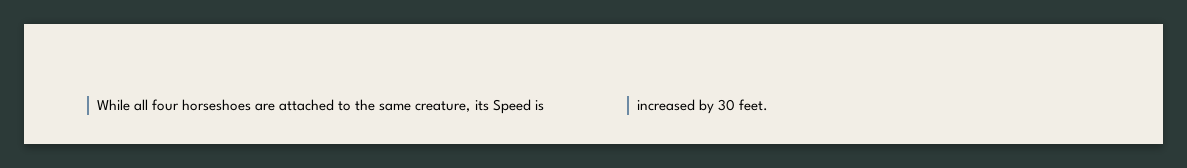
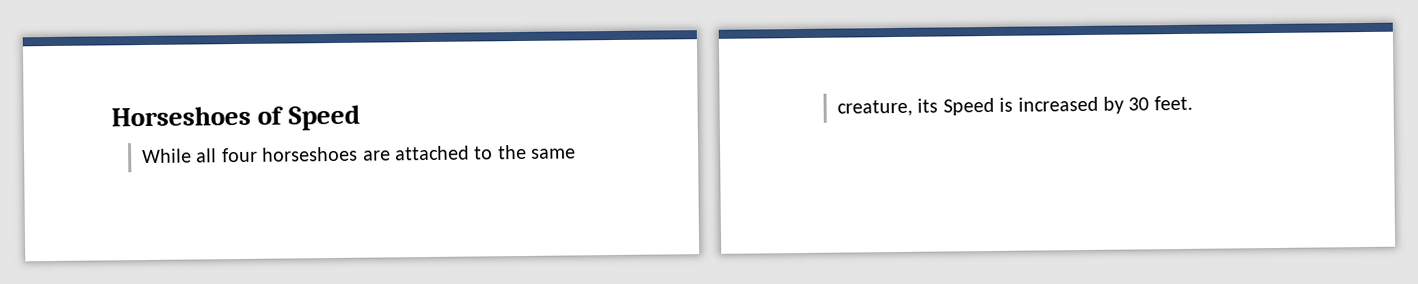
+ Horseshoes of Speed

